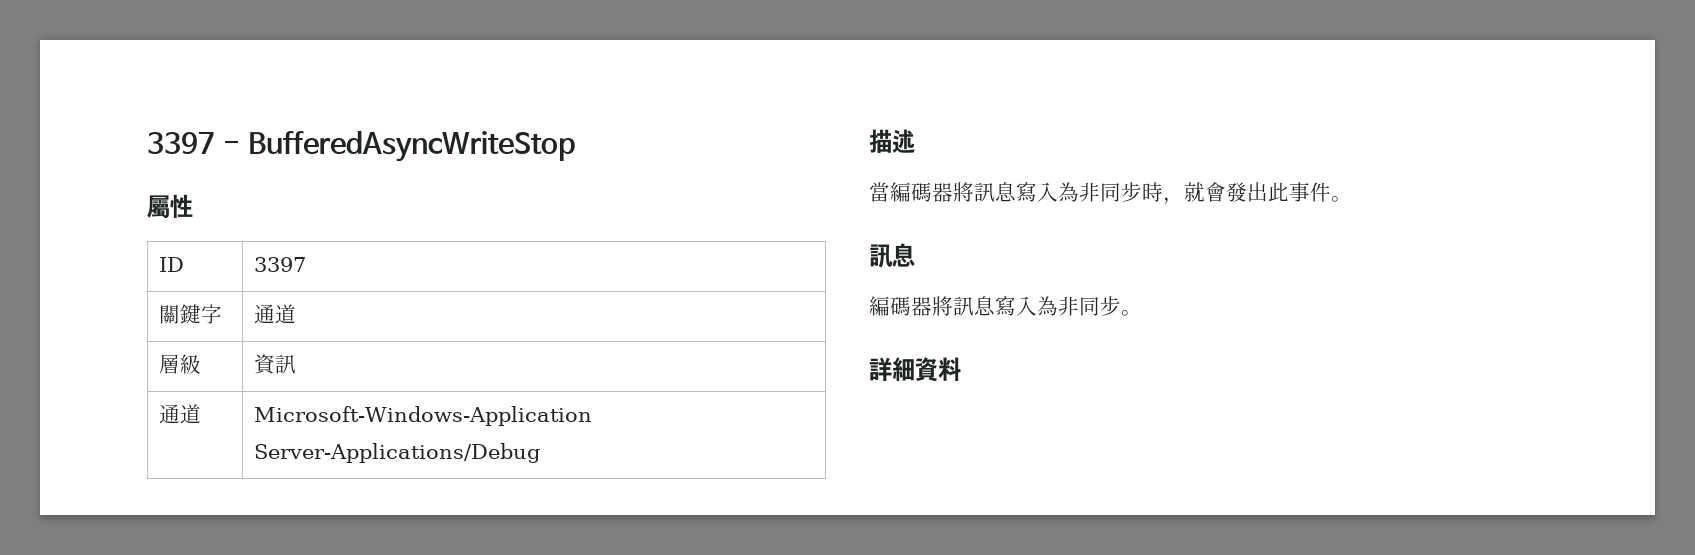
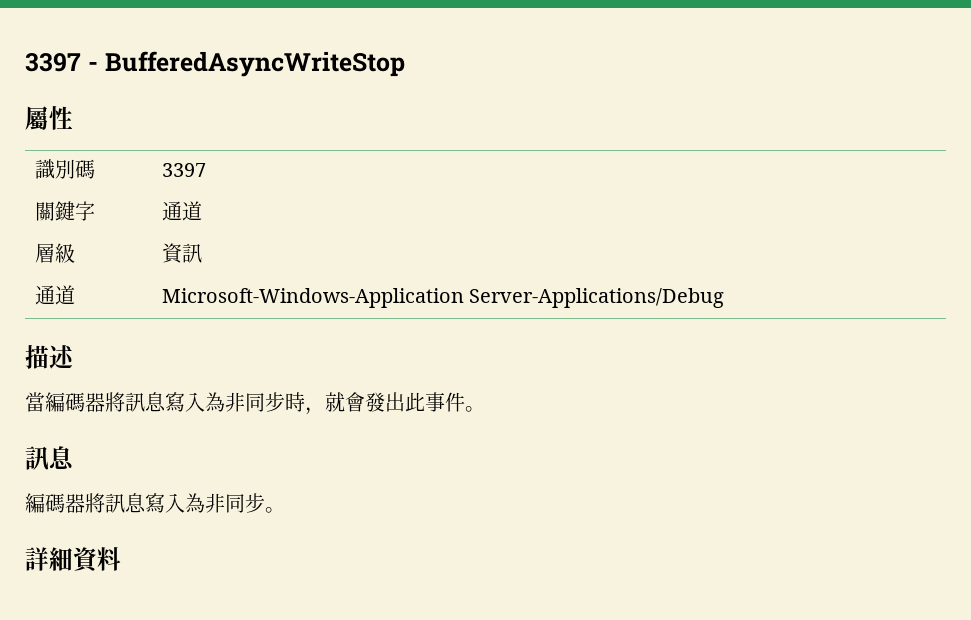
- ID | 3397
+ 識別碼 | 3397

